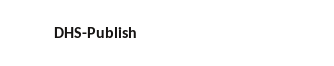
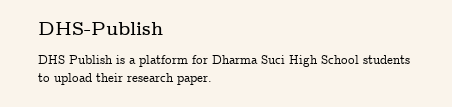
+ DHS Publish is a platform for Dharma Suci High School students to upload their research paper.

